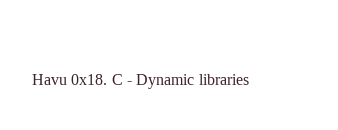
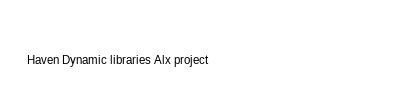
- Havu 0x18. C - Dynamic libraries
+ Haven Dynamic libraries Alx project

